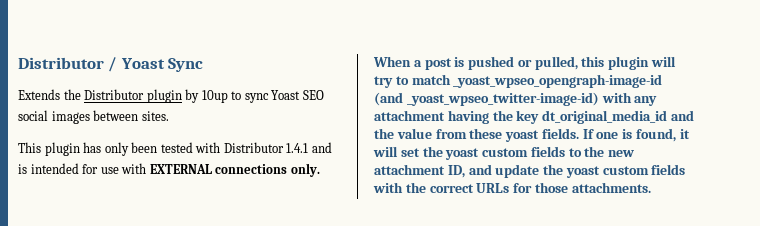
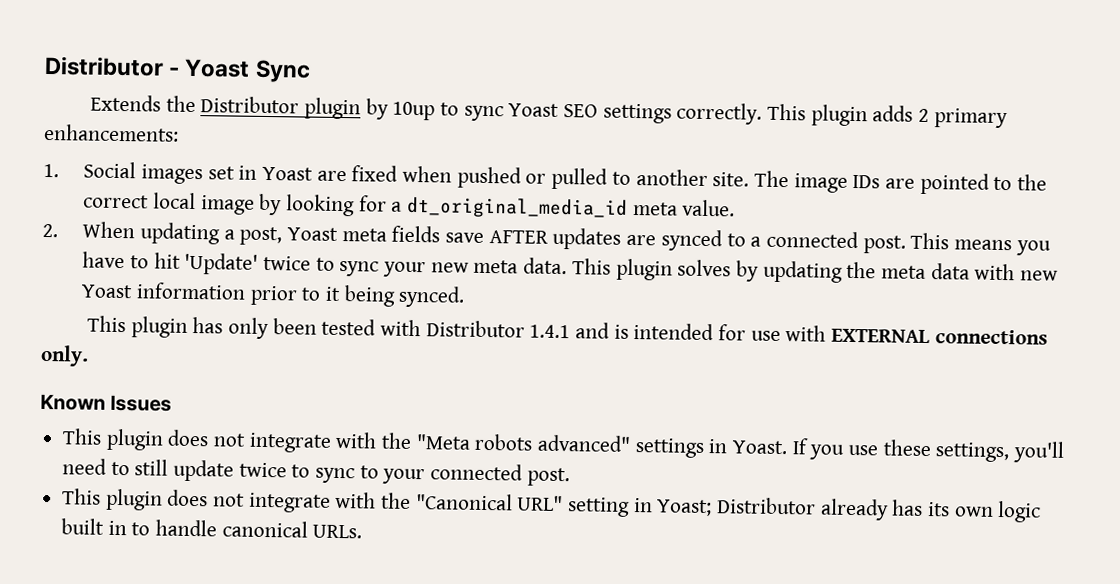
- Distributor / Yoast Sync
+ Distributor - Yoast Sync
- Extends the Distributor plugin by 10up to sync Yoast SEO social images between sites.
+ Extends the Distributor plugin by 10up to sync Yoast SEO settings correctly. This plugin adds 2 primary enhancements:
+ 1. Social images set in Yoast are fixed when pushed or pulled to another site. The image IDs are pointed to the correct local image by looking for a dt_original_media_id meta value.
+ 2. When updating a post, Yoast meta fields save AFTER updates are synced to a connected post. This means you have to hit 'Update' twice to sync your new meta data. This plugin solves by updating the meta data with new Yoast information prior to it being synced.
- When a post is pushed or pulled, this plugin will try to match _yoast_wpseo_opengraph-image-id (and _yoast_wpseo_twitter-image-id) with any attachment having the key dt_original_media_id and the value from these yoast fields. If one is found, it will set the yoast custom fields to the new attachment ID, and update the yoast custom fields with the correct URLs for those attachments.
+ Known Issues
+ This plugin does not integrate with the "Meta robots advanced" settings in Yoast. If you use these settings, you'll need to still update twice to sync to your connected post.
+ This plugin does not integrate with the "Canonical URL" setting in Yoast; Distributor already has its own logic built in to handle canonical URLs.

